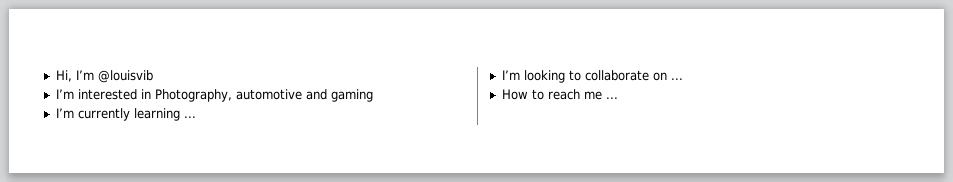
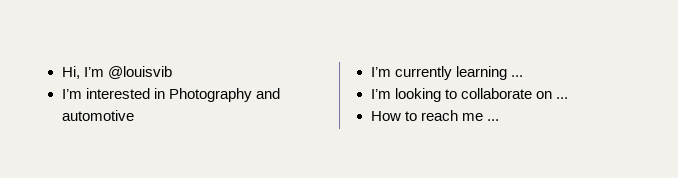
- I’m interested in Photography, automotive and gaming
+ I’m interested in Photography and automotive

